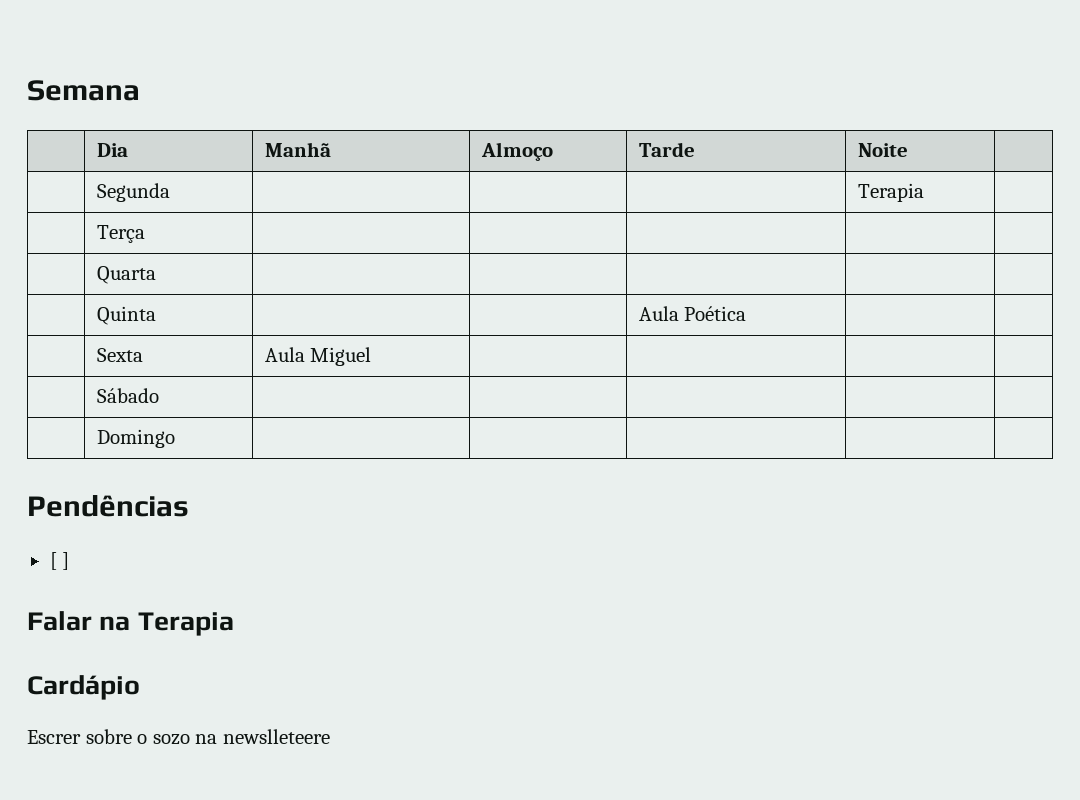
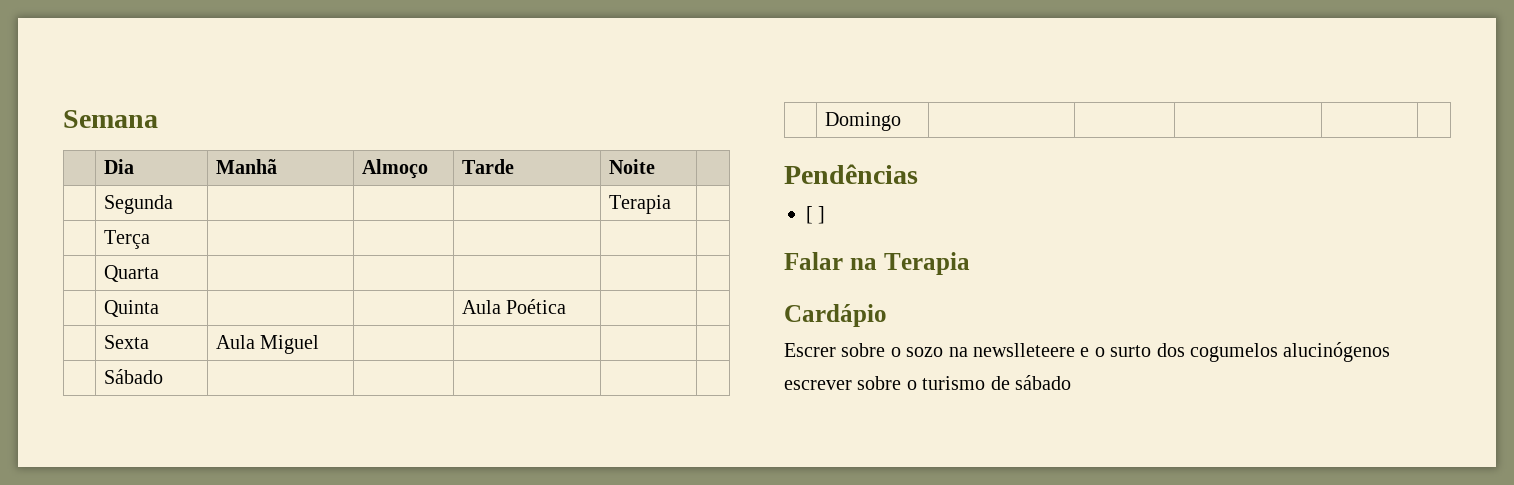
- Escrer sobre o sozo na newslleteere
+ Escrer sobre o sozo na newslleteere e o surto dos cogumelos alucinógenos
+ escrever sobre o turismo de sábado

